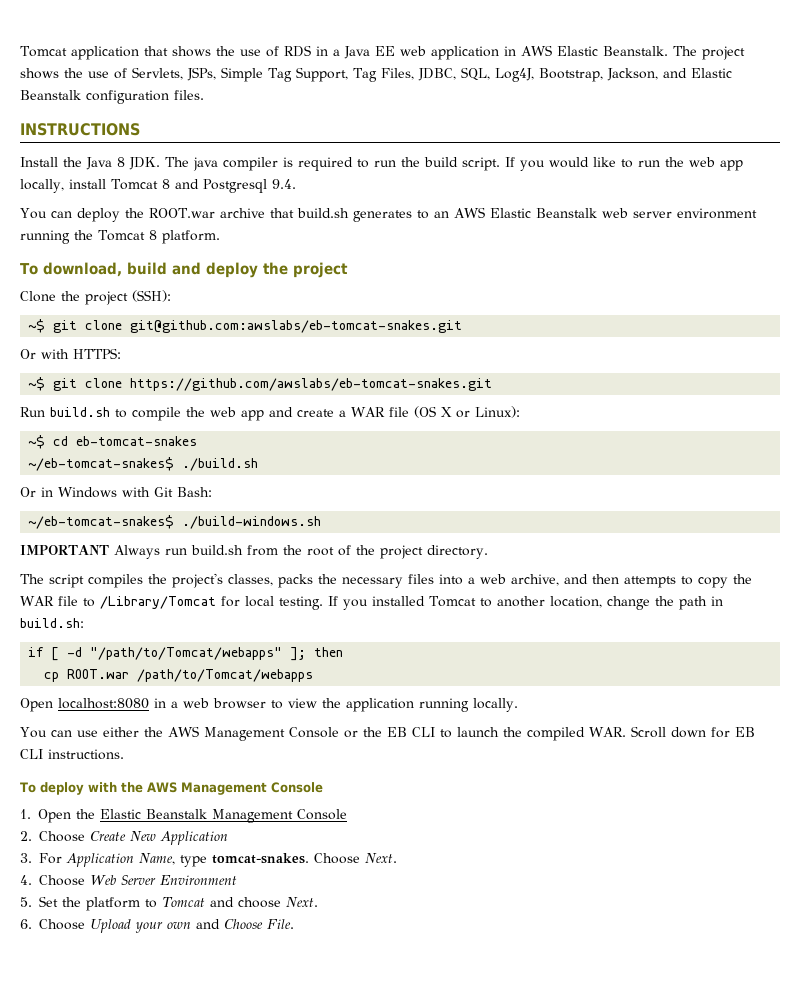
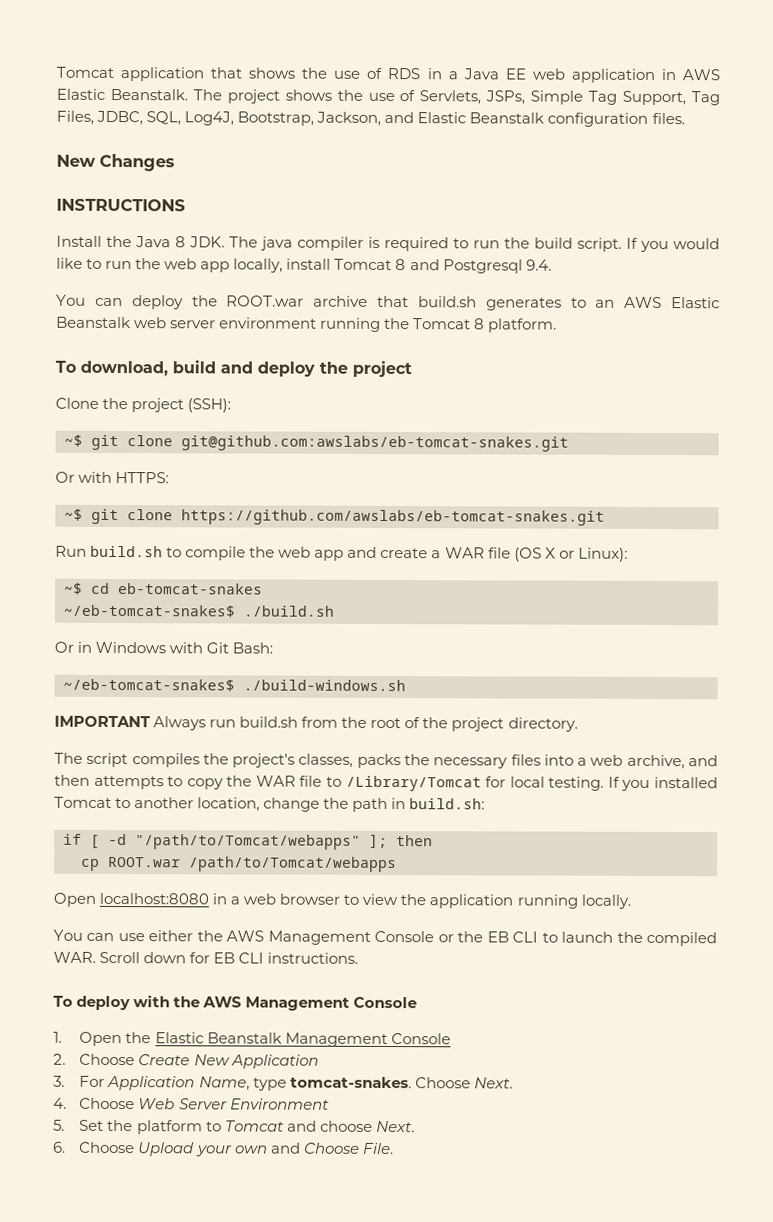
+ New Changes

